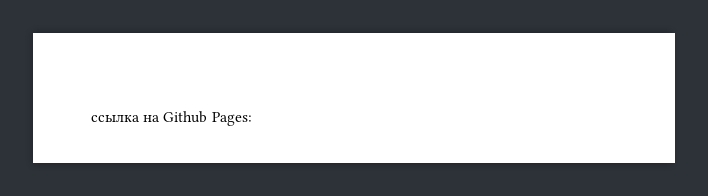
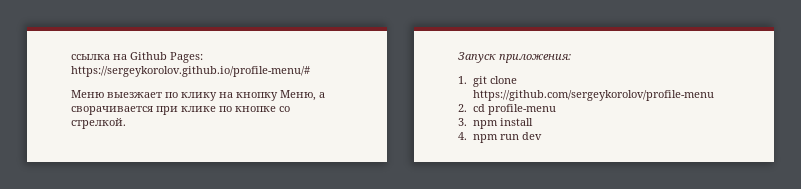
- ссылка на Github Pages:
+ ссылка на Github Pages: https://sergeykorolov.github.io/profile-menu/#
+ Меню выезжает по клику на кнопку Меню, а сворачивается при клике по кнопке со стрелкой.
+ Запуск приложения:
+ 1. git clone https://github.com/sergeykorolov/profile-menu
+ 2. cd profile-menu
+ 3. npm install
+ 4. npm run dev

